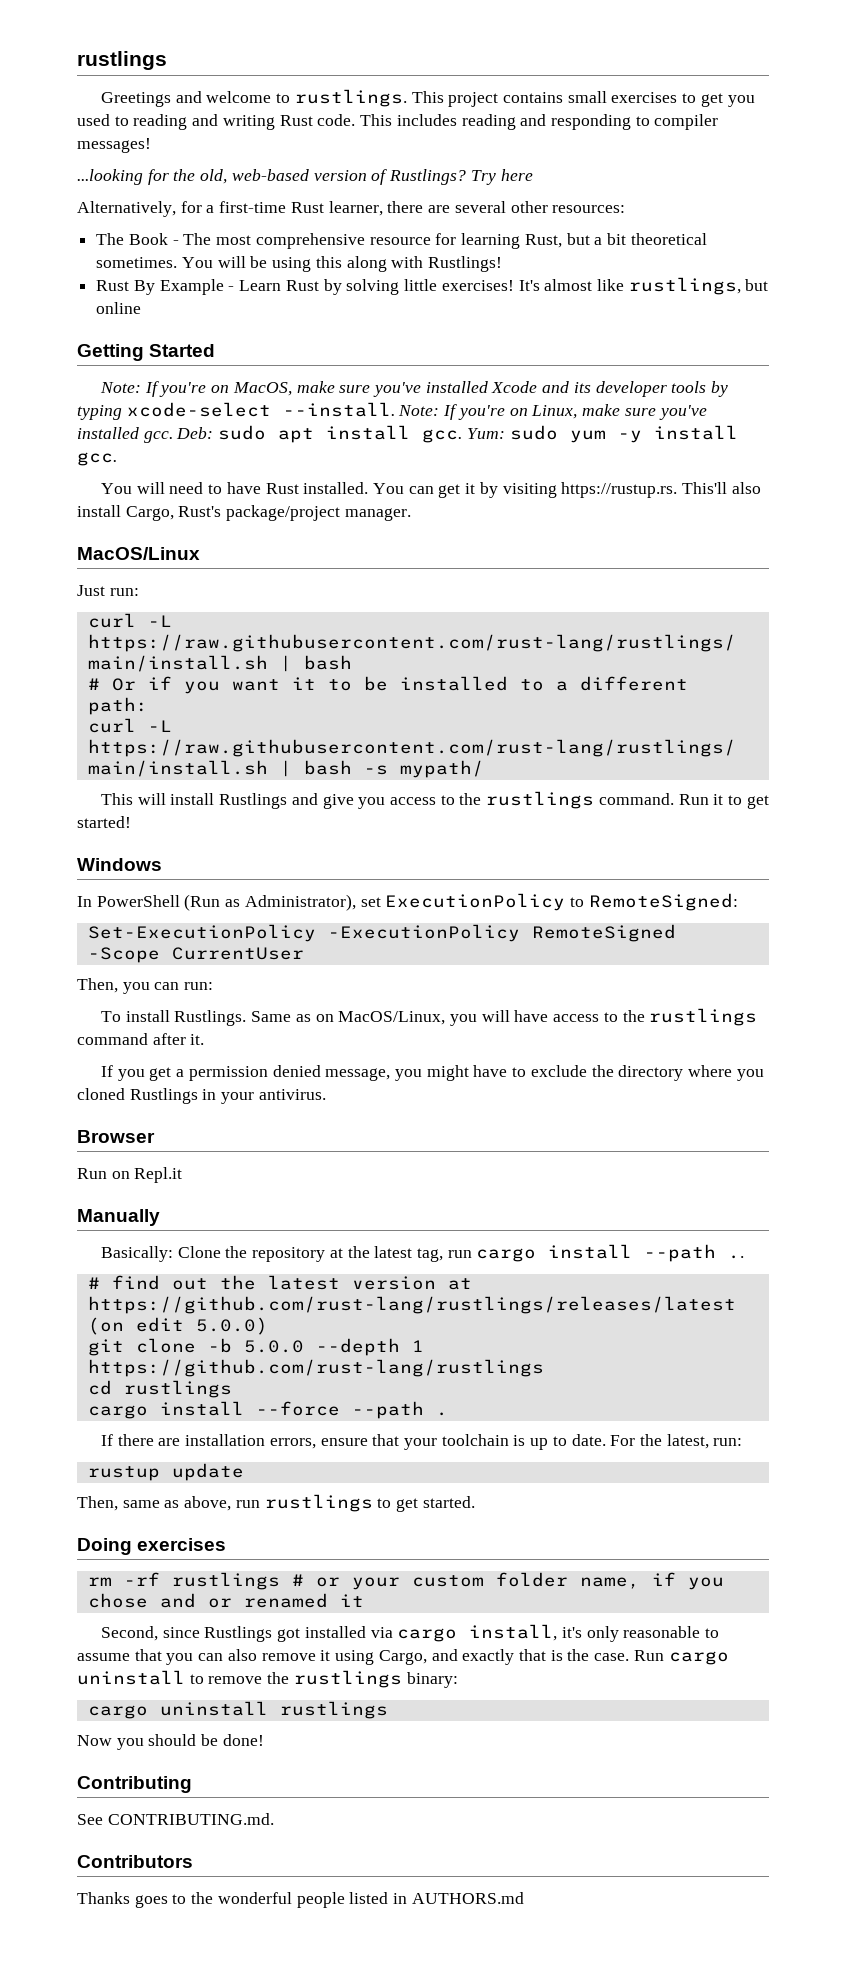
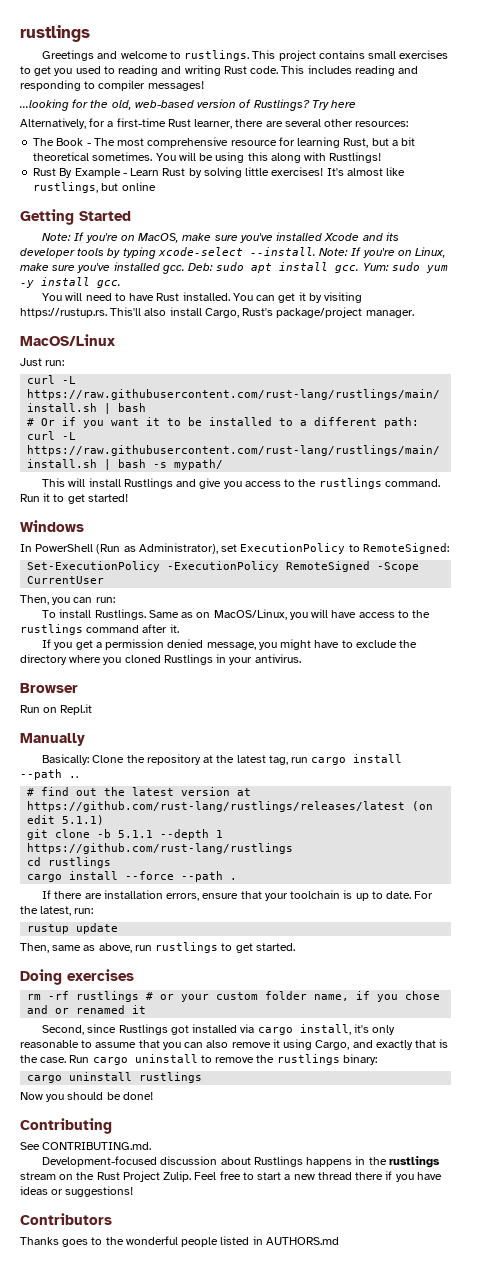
- # find out the latest version at https://github.com/rust-lang/rustlings/releases/latest (on edit 5.0.0)
+ # find out the latest version at https://github.com/rust-lang/rustlings/releases/latest (on edit 5.1.1)
- git clone -b 5.0.0 --depth 1 https://github.com/rust-lang/rustlings
+ git clone -b 5.1.1 --depth 1 https://github.com/rust-lang/rustlings
+ Development-focused discussion about Rustlings happens in the rustlings stream on the Rust Project Zulip. Feel free to start a new thread there if you have ideas or suggestions!

